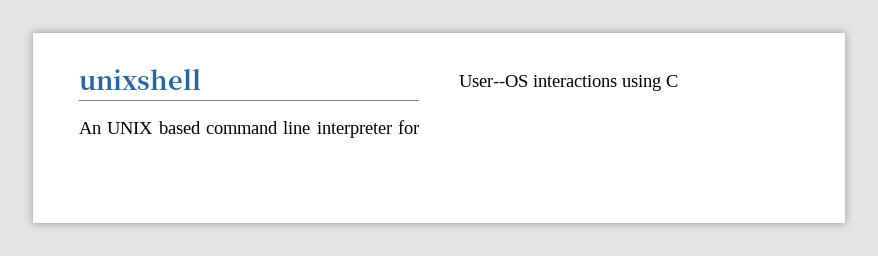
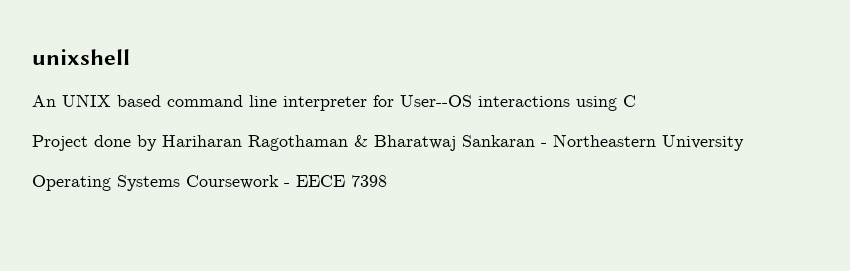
+ Project done by Hariharan Ragothaman & Bharatwaj Sankaran - Northeastern University
+ Operating Systems Coursework - EECE 7398

